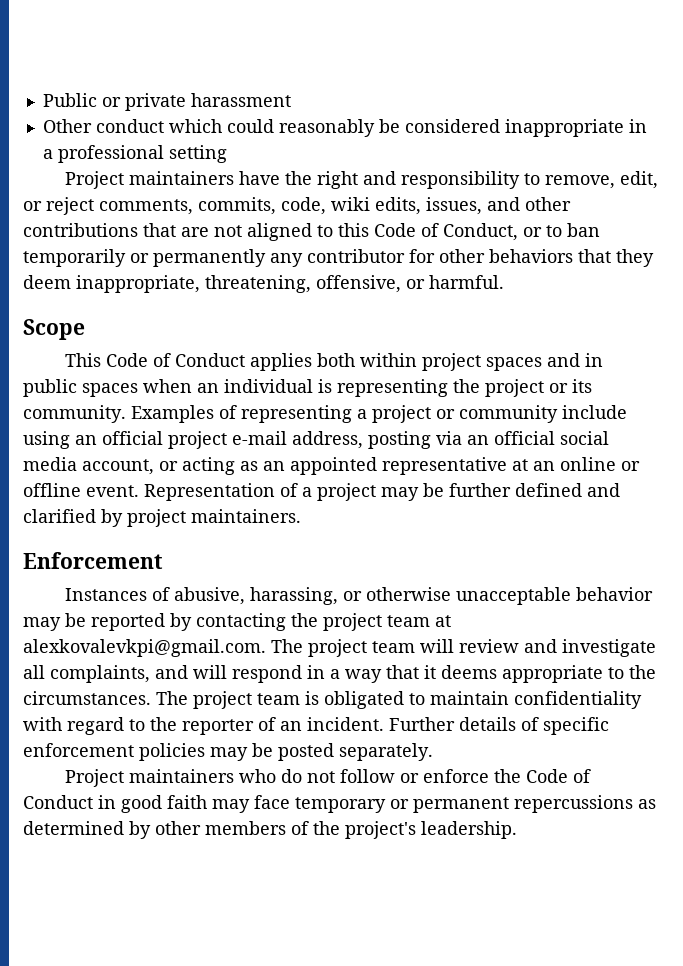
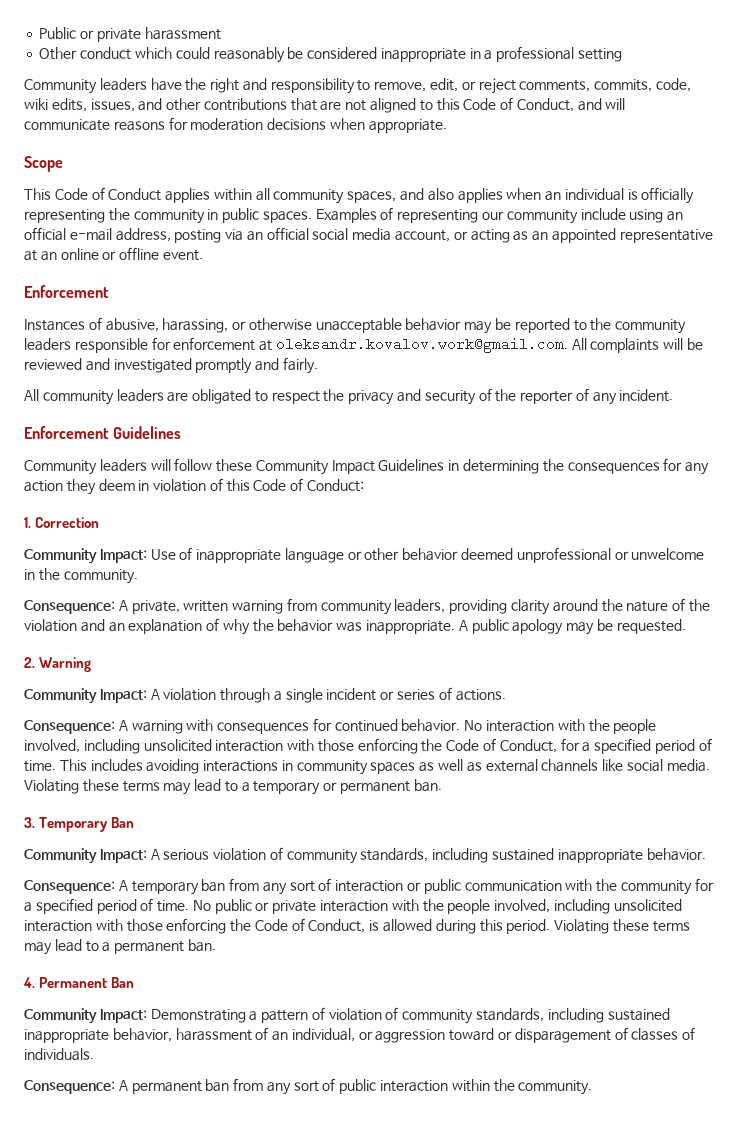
- Project maintainers have the right and responsibility to remove, edit, or reject comments, commits, code, wiki edits, issues, and other contributions that are not aligned to this Code of Conduct, or to ban temporarily or permanently any contributor for other behaviors that they deem inappropriate, threatening, offensive, or harmful.
+ Community leaders have the right and responsibility to remove, edit, or reject comments, commits, code, wiki edits, issues, and other contributions that are not aligned to this Code of Conduct, and will communicate reasons for moderation decisions when appropriate.
- This Code of Conduct applies both within project spaces and in public spaces when an individual is representing the project or its community. Examples of representing a project or community include using an official project e-mail address, posting via an official social media account, or acting as an appointed representative at an online or offline event. Representation of a project may be further defined and clarified by project maintainers.
+ This Code of Conduct applies within all community spaces, and also applies when an individual is officially representing the community in public spaces. Examples of representing our community include using an official e-mail address, posting via an official social media account, or acting as an appointed representative at an online or offline event.
- Instances of abusive, harassing, or otherwise unacceptable behavior may be reported by contacting the project team at alexkovalevkpi@gmail.com. The project team will review and investigate all complaints, and will respond in a way that it deems appropriate to the circumstances. The project team is obligated to maintain confidentiality with regard to the reporter of an incident. Further details of specific enforcement policies may be posted separately.
- Project maintainers who do not follow or enforce the Code of Conduct in good faith may face temporary or permanent repercussions as determined by other members of the project's leadership.
+ Instances of abusive, harassing, or otherwise unacceptable behavior may be reported to the community leaders responsible for enforcement at oleksandr.kovalov.work@gmail.com. All complaints will be reviewed and investigated promptly and fairly.
+ All community leaders are obligated to respect the privacy and security of the reporter of any incident.
+ Enforcement Guidelines
+ Community leaders will follow these Community Impact Guidelines in determining the consequences for any action they deem in violation of this Code of Conduct:
+ 1. Correction
+ Community Impact: Use of inappropriate language or other behavior deemed unprofessional or unwelcome in the community.
+ Consequence: A private, written warning from community leaders, providing clarity around the nature of the violation and an explanation of why the behavior was inappropriate. A public apology may be requested.
+ 2. Warning
+ Community Impact: A violation through a single incident or series of actions.
+ Consequence: A warning with consequences for continued behavior. No interaction with the people involved, including unsolicited interaction with those enforcing the Code of Conduct, for a specified period of time. This includes avoiding interactions in community spaces as well as external channels like social media. Violating these terms may lead to a temporary or permanent ban.
+ 3. Temporary Ban
+ Community Impact: A serious violation of community standards, including sustained inappropriate behavior.
+ Consequence: A temporary ban from any sort of interaction or public communication with the community for a specified period of time. No public or private interaction with the people involved, including unsolicited interaction with those enforcing the Code of Conduct, is allowed during this period. Violating these terms may lead to a permanent ban.
+ 4. Permanent Ban
+ Community Impact: Demonstrating a pattern of violation of community standards, including sustained inappropriate behavior, harassment of an individual, or aggression toward or disparagement of classes of individuals.
+ Consequence: A permanent ban from any sort of public interaction within the community.

